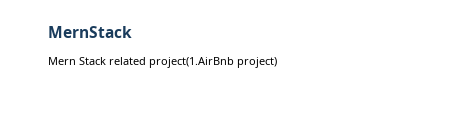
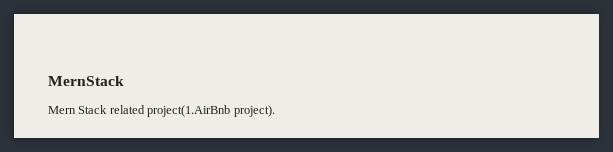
- Mern Stack related project(1.AirBnb project)
+ Mern Stack related project(1.AirBnb project).

